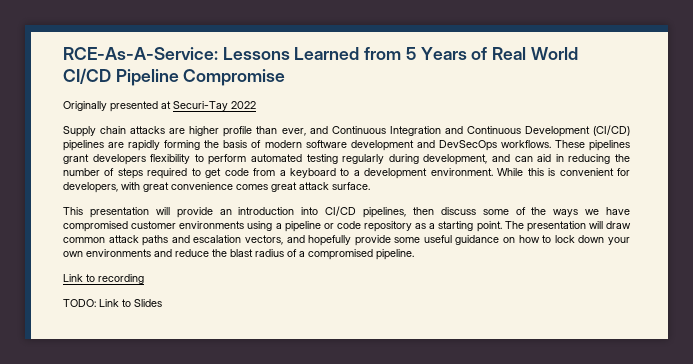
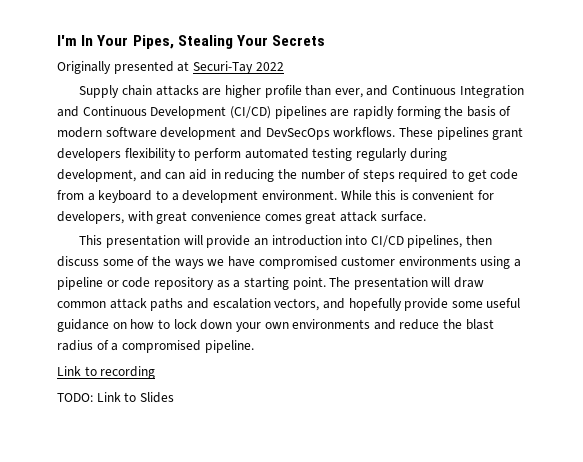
- RCE-As-A-Service: Lessons Learned from 5 Years of Real World CI/CD Pipeline Compromise
+ I'm In Your Pipes, Stealing Your Secrets

